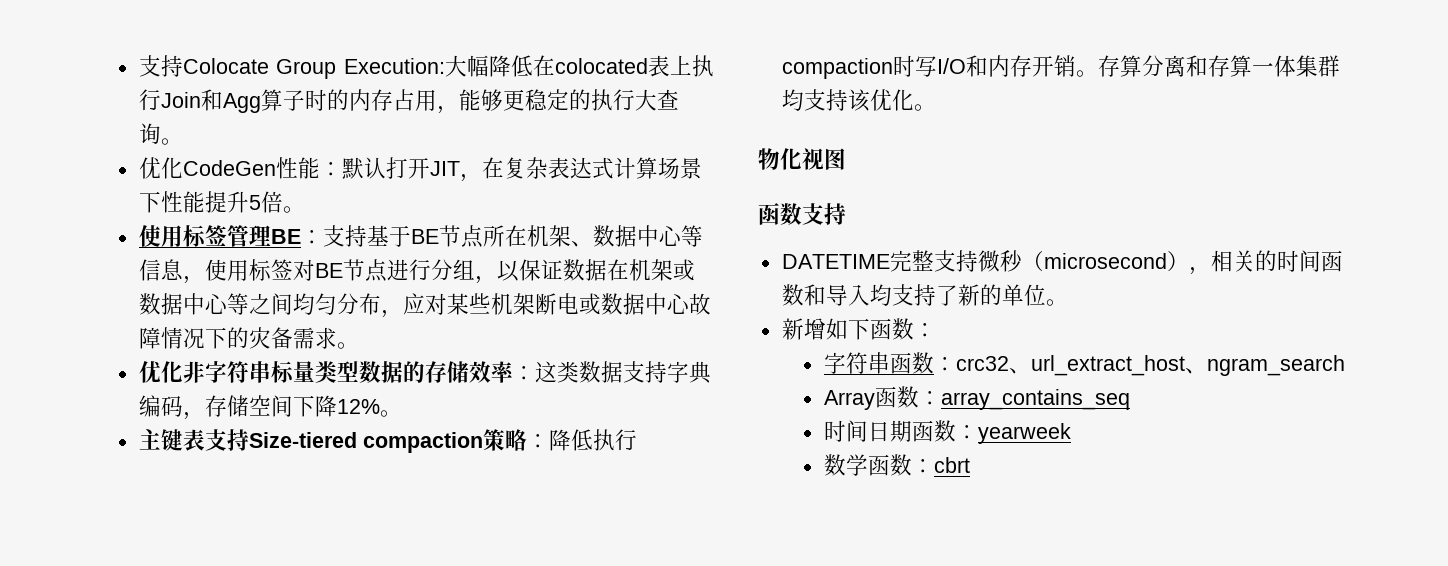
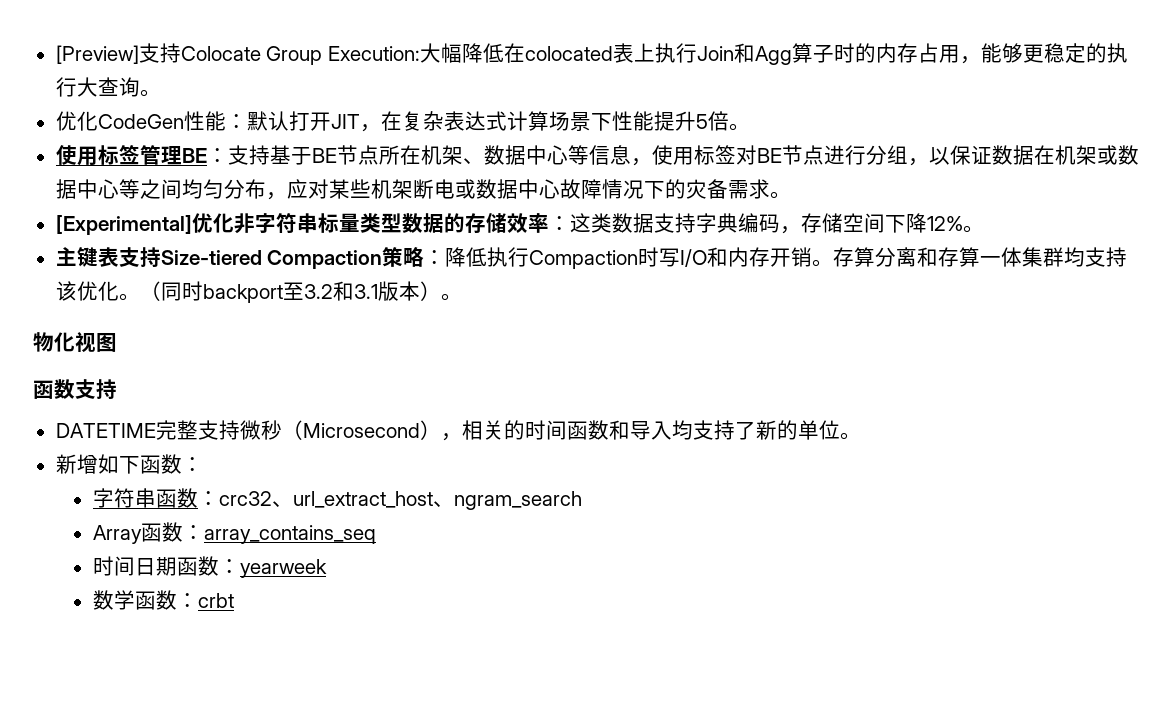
- 支持Colocate Group Execution:大幅降低在colocated表上执行Join和Agg算子时的内存占用，能够更稳定的执行大查询。
+ [Preview]支持Colocate Group Execution:大幅降低在colocated表上执行Join和Agg算子时的内存占用，能够更稳定的执行大查询。
- 优化非字符串标量类型数据的存储效率：这类数据支持字典编码，存储空间下降12%。
+ [Experimental]优化非字符串标量类型数据的存储效率：这类数据支持字典编码，存储空间下降12%。
- 主键表支持Size-tiered compaction策略：降低执行compaction时写I/O和内存开销。
+ 主键表支持Size-tiered Compaction策略：降低执行Compaction时写I/O和内存开销。
+ （同时backport至3.2和3.1版本）。
- DATETIME完整支持微秒（microsecond），相关的时间函数和导入均支持了新的单位。
+ DATETIME完整支持微秒（Microsecond），相关的时间函数和导入均支持了新的单位。
- 数学函数：cbrt
+ 数学函数：crbt

